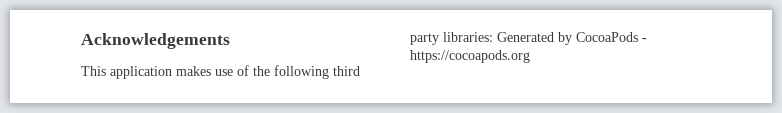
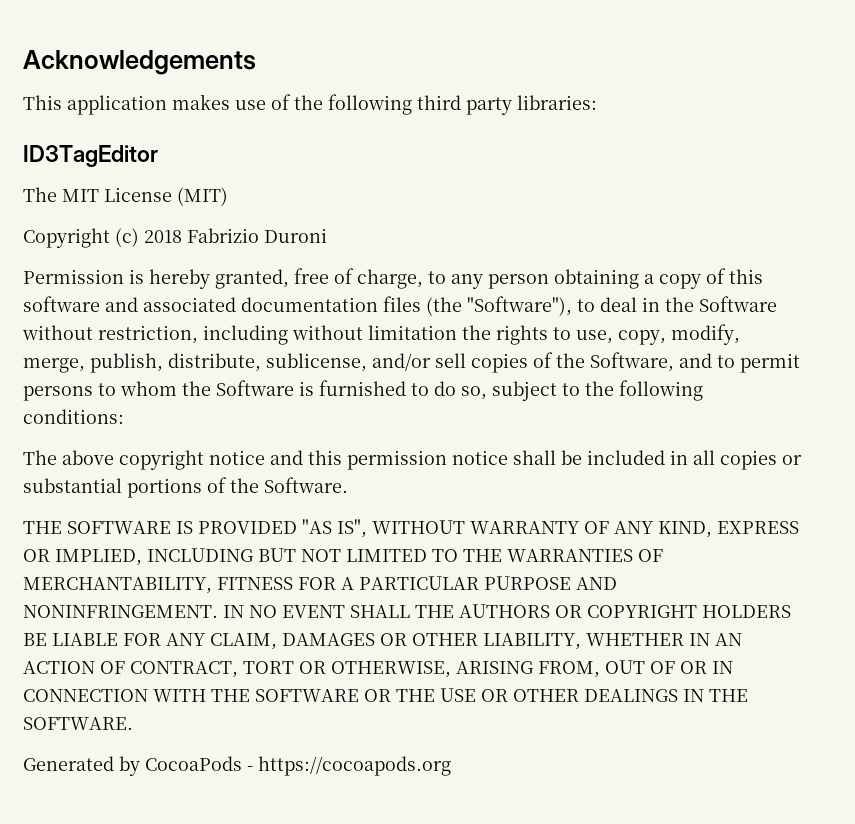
- This application makes use of the following third party libraries: Generated by CocoaPods - https://cocoapods.org
+ This application makes use of the following third party libraries:
+ ID3TagEditor
+ The MIT License (MIT)
+ Copyright (c) 2018 Fabrizio Duroni
+ Permission is hereby granted, free of charge, to any person obtaining a copy of this software and associated documentation files (the "Software"), to deal in the Software without restriction, including without limitation the rights to use, copy, modify, merge, publish, distribute, sublicense, and/or sell copies of the Software, and to permit persons to whom the Software is furnished to do so, subject to the following conditions:
+ The above copyright notice and this permission notice shall be included in all copies or substantial portions of the Software.
+ THE SOFTWARE IS PROVIDED "AS IS", WITHOUT WARRANTY OF ANY KIND, EXPRESS OR IMPLIED, INCLUDING BUT NOT LIMITED TO THE WARRANTIES OF MERCHANTABILITY, FITNESS FOR A PARTICULAR PURPOSE AND NONINFRINGEMENT. IN NO EVENT SHALL THE AUTHORS OR COPYRIGHT HOLDERS BE LIABLE FOR ANY CLAIM, DAMAGES OR OTHER LIABILITY, WHETHER IN AN ACTION OF CONTRACT, TORT OR OTHERWISE, ARISING FROM, OUT OF OR IN CONNECTION WITH THE SOFTWARE OR THE USE OR OTHER DEALINGS IN THE SOFTWARE.
+ Generated by CocoaPods - https://cocoapods.org

